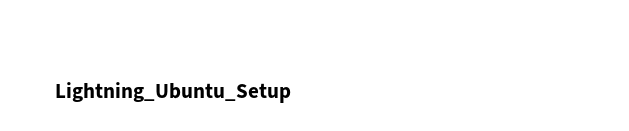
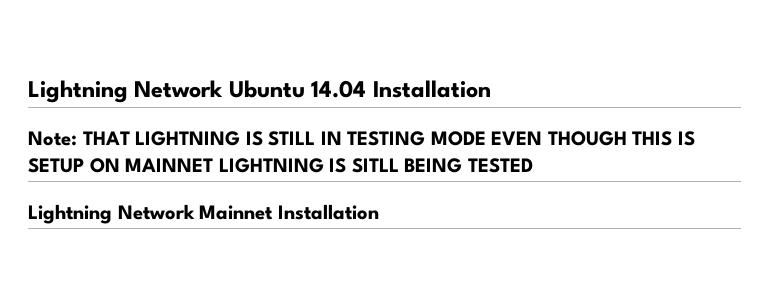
- Lightning_Ubuntu_Setup
+ Lightning Network Ubuntu 14.04 Installation
+ Note: THAT LIGHTNING IS STILL IN TESTING MODE EVEN THOUGH THIS IS SETUP ON MAINNET LIGHTNING IS SITLL BEING TESTED
+ Lightning Network Mainnet Installation

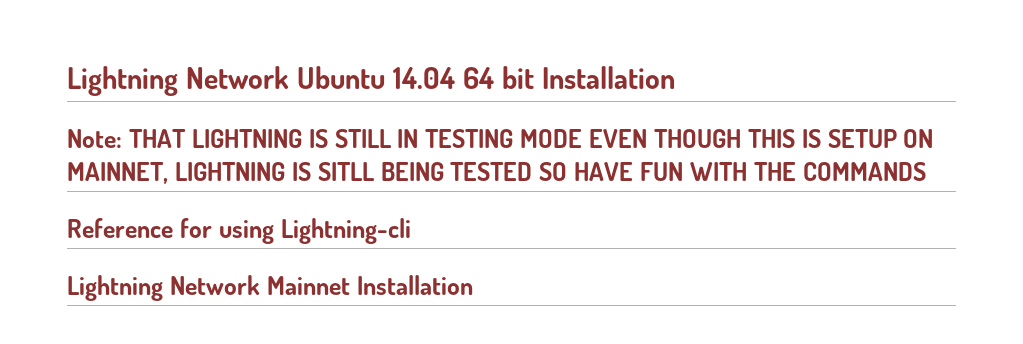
- Lightning Network Ubuntu 14.04 Installation
+ Lightning Network Ubuntu 14.04 64 bit Installation
- Note: THAT LIGHTNING IS STILL IN TESTING MODE EVEN THOUGH THIS IS SETUP ON MAINNET LIGHTNING IS SITLL BEING TESTED
+ Note: THAT LIGHTNING IS STILL IN TESTING MODE EVEN THOUGH THIS IS SETUP ON MAINNET, LIGHTNING IS SITLL BEING TESTED SO HAVE FUN WITH THE COMMANDS
+ Reference for using Lightning-cli

